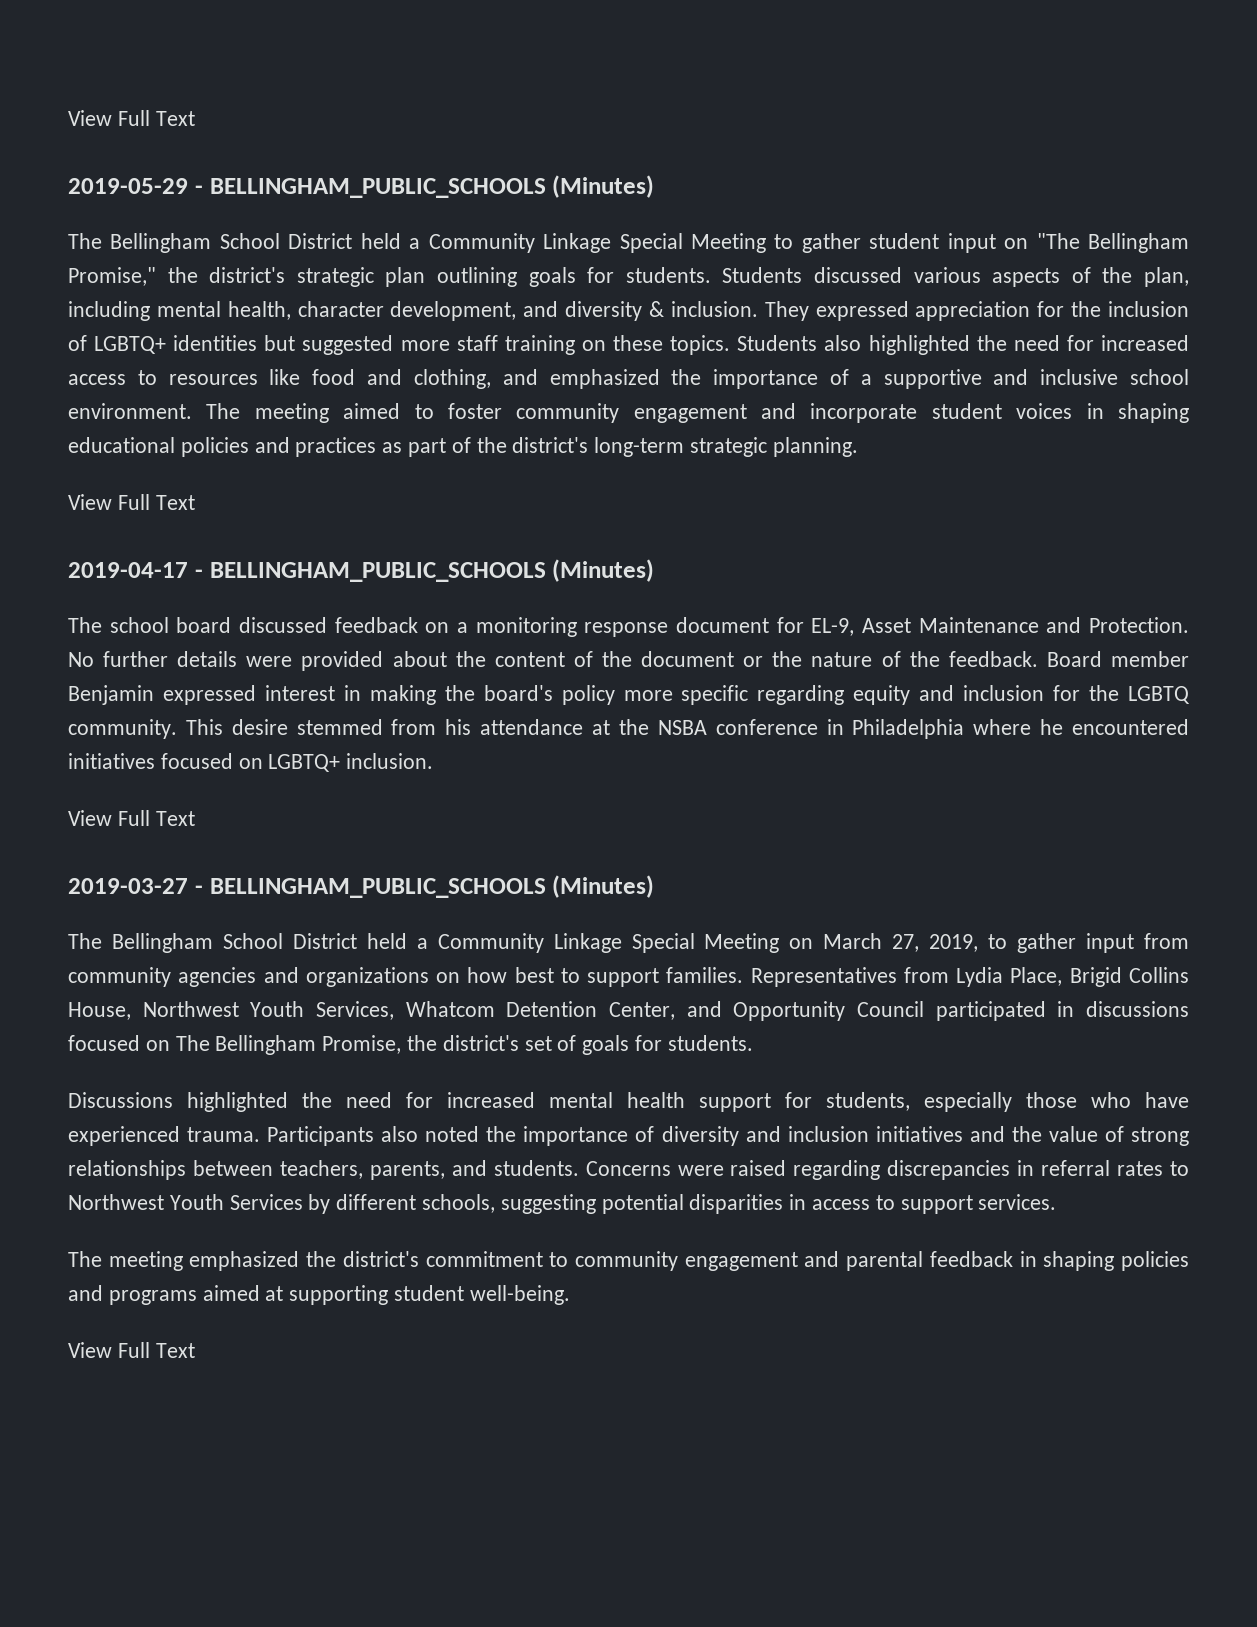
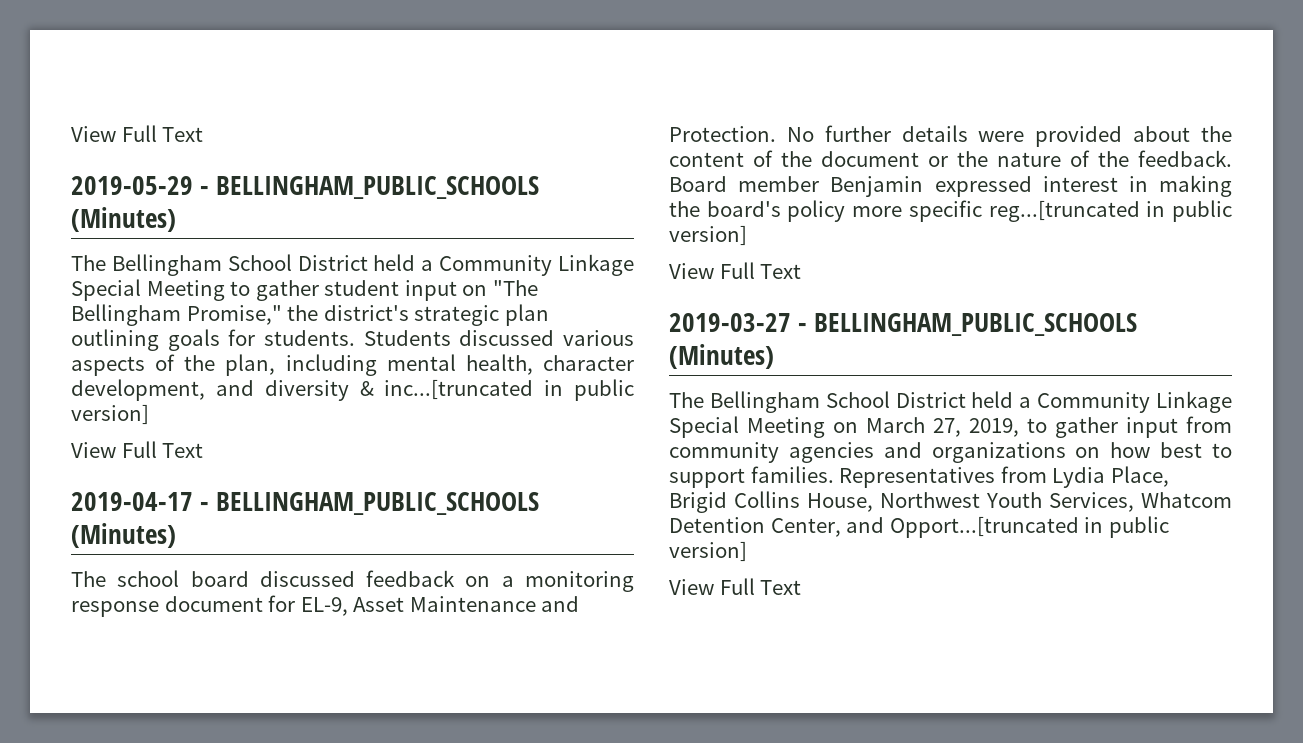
- Students discussed various aspects of the plan, including mental health, character development, and diversity & inclusion. They expressed appreciation for the inclusion of LGBTQ+ identities but suggested more staff training on these topics. Students also highlighted the need for increased access to resources like food and clothing, and emphasized the importance of a supportive and inclusive school environment. The meeting aimed to foster community engagement and incorporate student voices in shaping educational policies and practices as part of the district's long-term strategic planning.
+ Students discussed various aspects of the plan, including mental health, character development, and diversity & inc...[truncated in public version]
- Board member Benjamin expressed interest in making the board's policy more specific regarding equity and inclusion for the LGBTQ community. This desire stemmed from his attendance at the NSBA conference in Philadelphia where he encountered initiatives focused on LGBTQ+ inclusion.
+ Board member Benjamin expressed interest in making the board's policy more specific reg...[truncated in public version]
- Representatives from Lydia Place, Brigid Collins House, Northwest Youth Services, Whatcom Detention Center, and Opportunity Council participated in discussions focused on The Bellingham Promise, the district's set of goals for students.
- Discussions highlighted the need for increased mental health support for students, especially those who have experienced trauma. Participants also noted the importance of diversity and inclusion initiatives and the value of strong relationships between teachers, parents, and students. Concerns were raised regarding discrepancies in referral rates to Northwest Youth Services by different schools, suggesting potential disparities in access to support services.
- The meeting emphasized the district's commitment to community engagement and parental feedback in shaping policies and programs aimed at supporting student well-being.
+ Representatives from Lydia Place, Brigid Collins House, Northwest Youth Services, Whatcom Detention Center, and Opport...[truncated in public version]

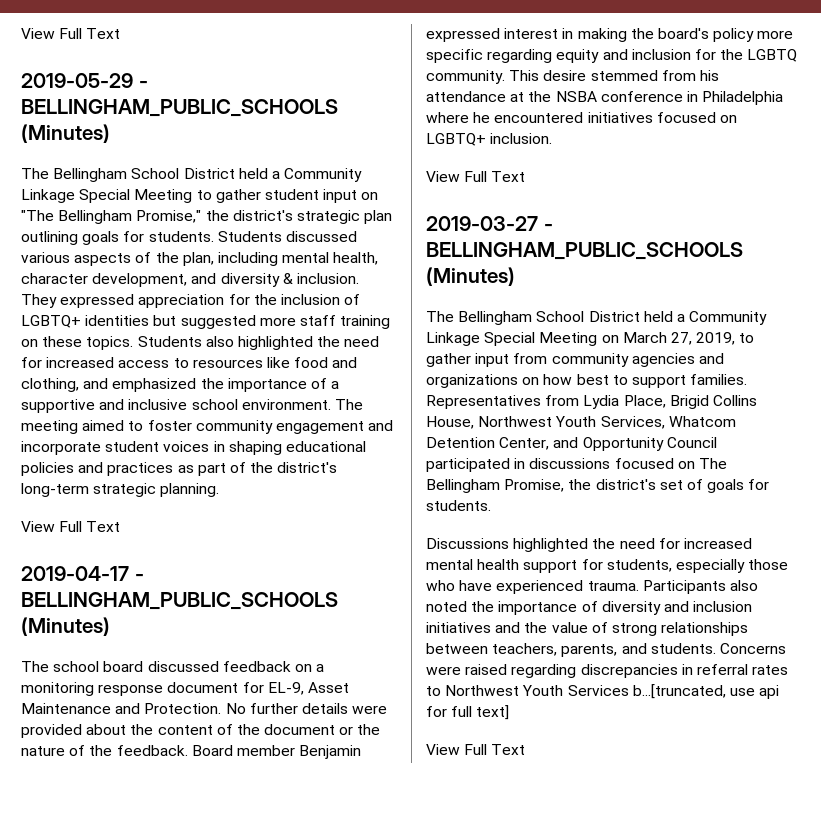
- Students discussed various aspects of the plan, including mental health, character development, and diversity & inc...[truncated in public version]
+ Students discussed various aspects of the plan, including mental health, character development, and diversity & inclusion. They expressed appreciation for the inclusion of LGBTQ+ identities but suggested more staff training on these topics. Students also highlighted the need for increased access to resources like food and clothing, and emphasized the importance of a supportive and inclusive school environment. The meeting aimed to foster community engagement and incorporate student voices in shaping educational policies and practices as part of the district's long-term strategic planning.
- Board member Benjamin expressed interest in making the board's policy more specific reg...[truncated in public version]
+ Board member Benjamin expressed interest in making the board's policy more specific regarding equity and inclusion for the LGBTQ community. This desire stemmed from his attendance at the NSBA conference in Philadelphia where he encountered initiatives focused on LGBTQ+ inclusion.
- Representatives from Lydia Place, Brigid Collins House, Northwest Youth Services, Whatcom Detention Center, and Opport...[truncated in public version]
+ Representatives from Lydia Place, Brigid Collins House, Northwest Youth Services, Whatcom Detention Center, and Opportunity Council participated in discussions focused on The Bellingham Promise, the district's set of goals for students.
+ Discussions highlighted the need for increased mental health support for students, especially those who have experienced trauma. Participants also noted the importance of diversity and inclusion initiatives and the value of strong relationships between teachers, parents, and students. Concerns were raised regarding discrepancies in referral rates to Northwest Youth Services b...[truncated, use api for full text]

